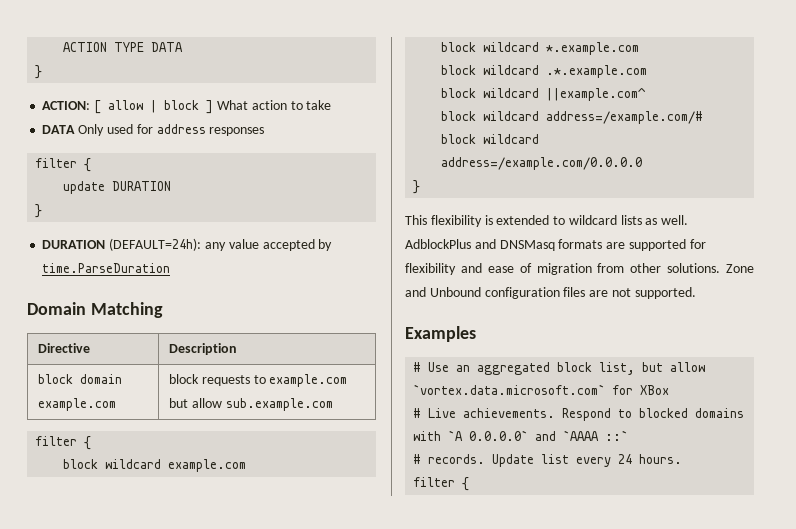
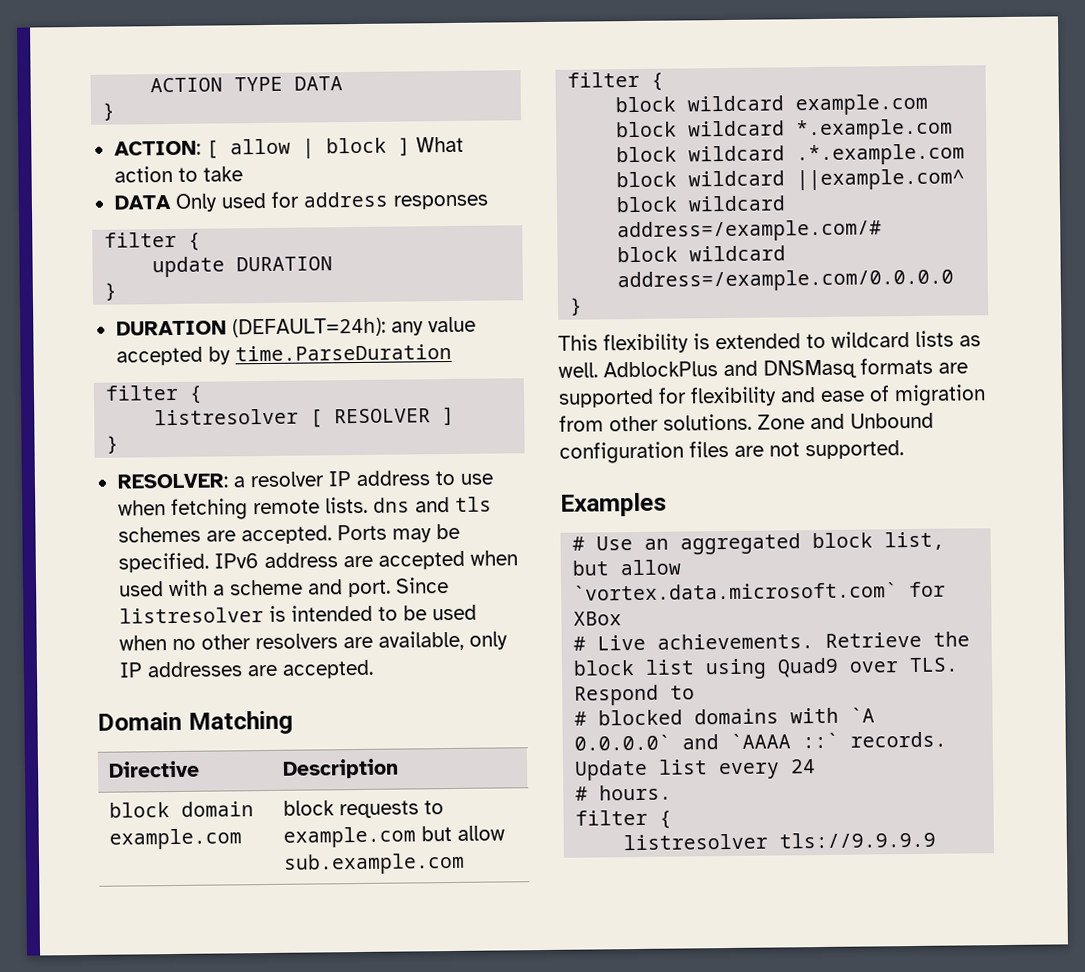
  DURATION (DEFAULT=24h): any value accepted by time.ParseDuration
+ filter {
+ listresolver [ RESOLVER ]
+ }
+ RESOLVER: a resolver IP address to use when fetching remote lists. dns and tls schemes are accepted. Ports may be specified. IPv6 address are accepted when used with a scheme and port. Since listresolver is intended to be used when no other resolvers are available, only IP addresses are accepted.
- Respond to blocked domains with `A 0.0.0.0` and `AAAA ::`
- # records.
+ Retrieve the block list using Quad9 over TLS. Respond to
+ # blocked domains with `A 0.0.0.0` and `AAAA ::` records.
- Update list every 24 hours.
+ Update list every 24
+ # hours.
+ listresolver tls://9.9.9.9

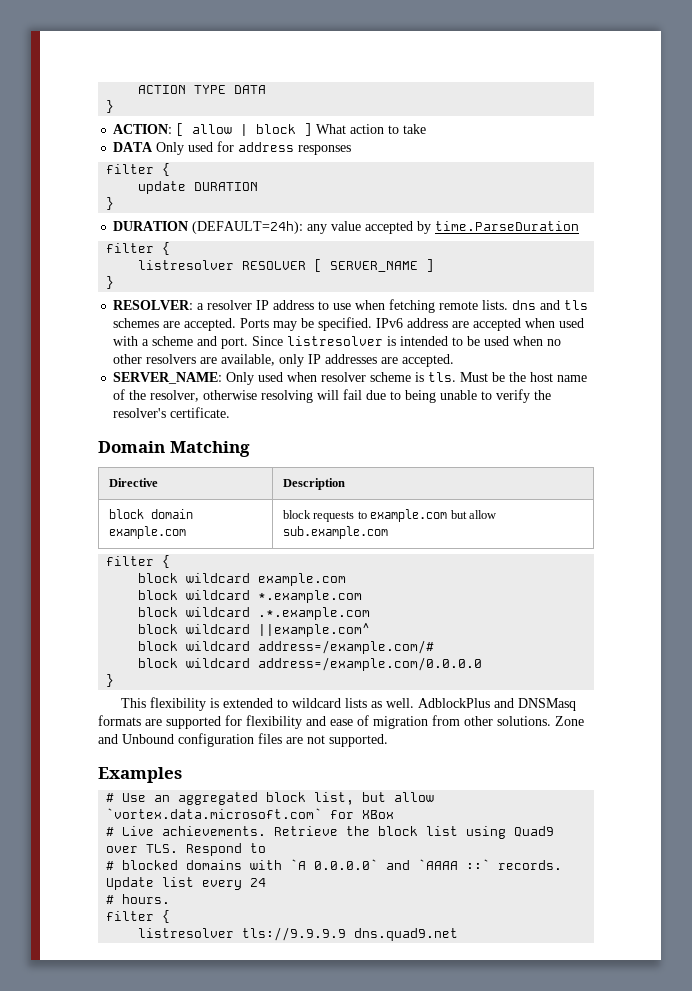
- listresolver [ RESOLVER ]
+ listresolver RESOLVER [ SERVER_NAME ]
+ SERVER_NAME: Only used when resolver scheme is tls. Must be the host name of the resolver, otherwise resolving will fail due to being unable to verify the resolver's certificate.
- listresolver tls://9.9.9.9
+ listresolver tls://9.9.9.9 dns.quad9.net

